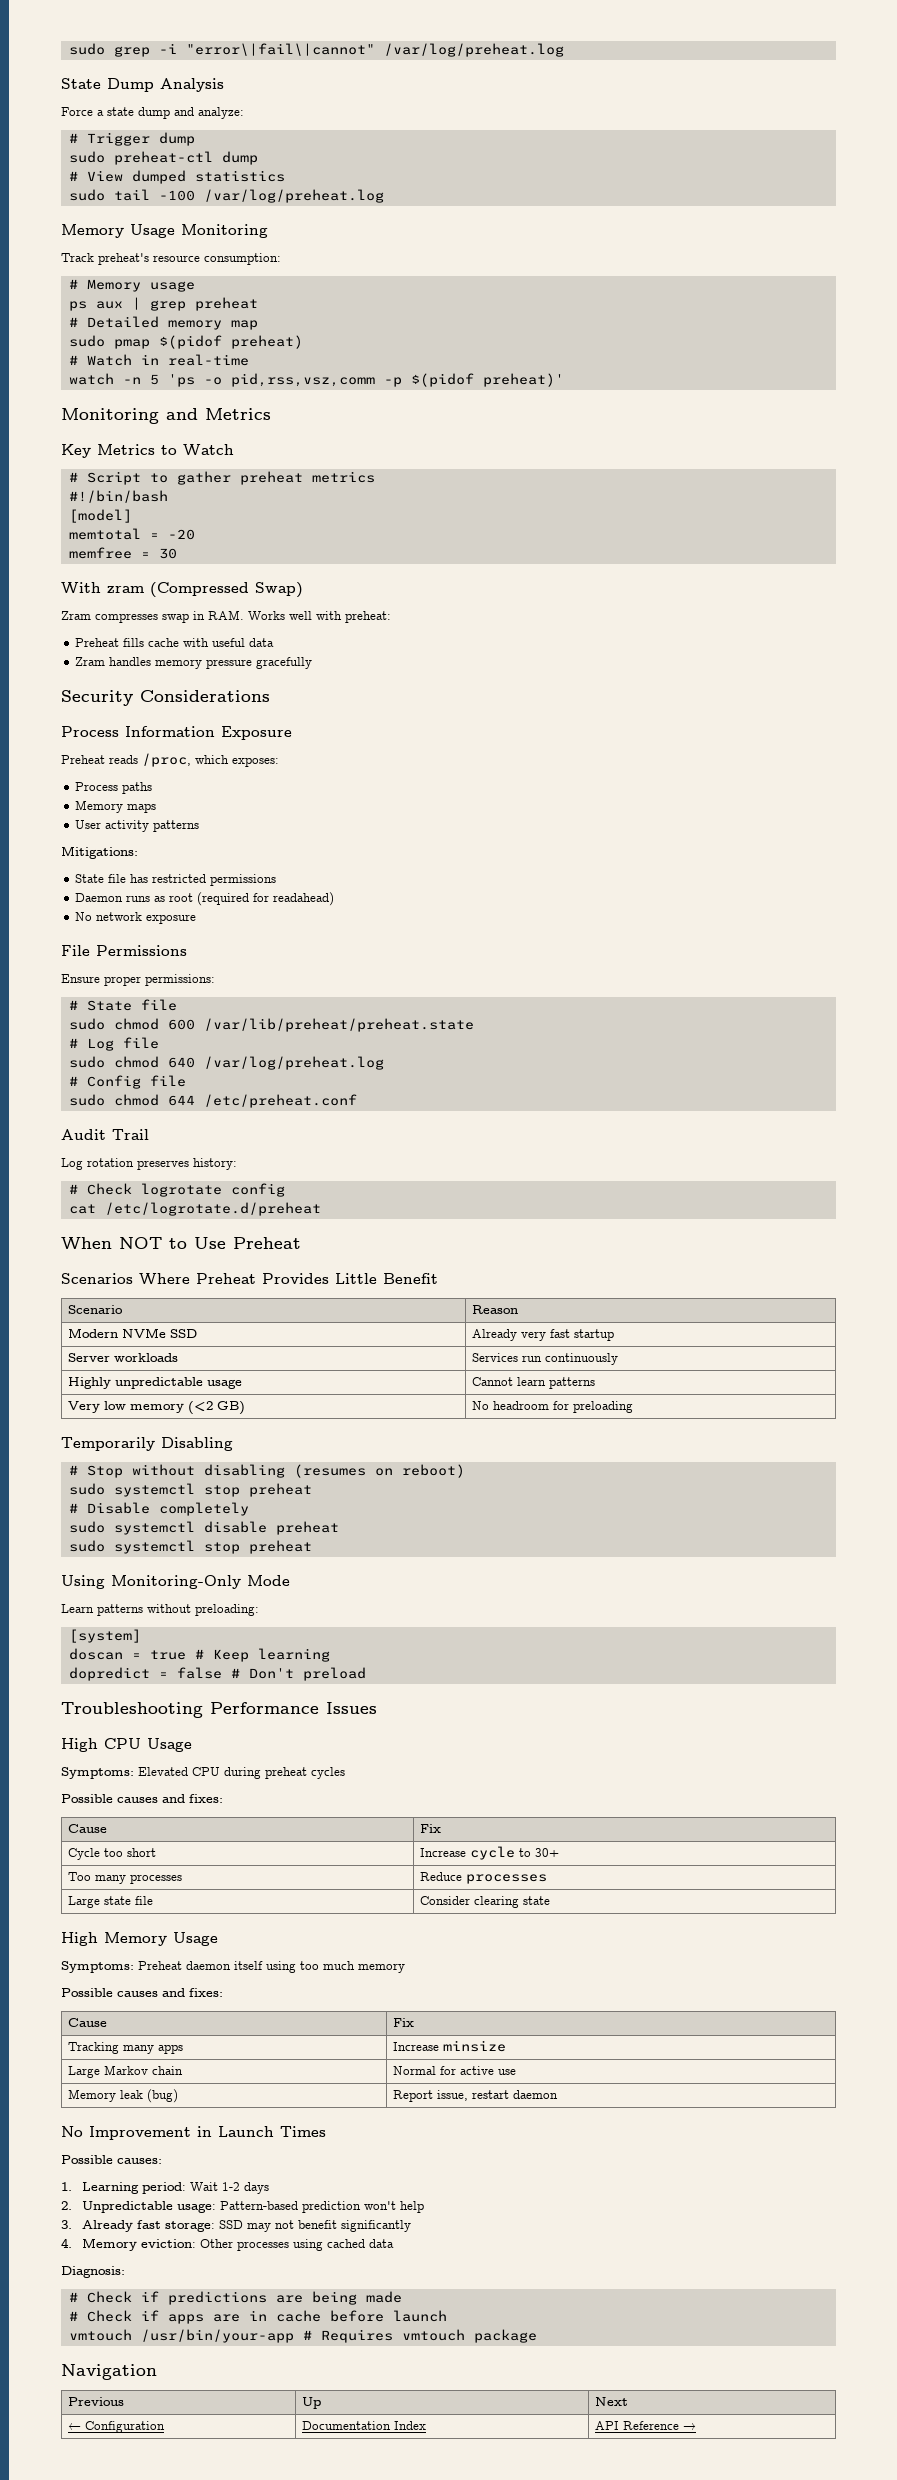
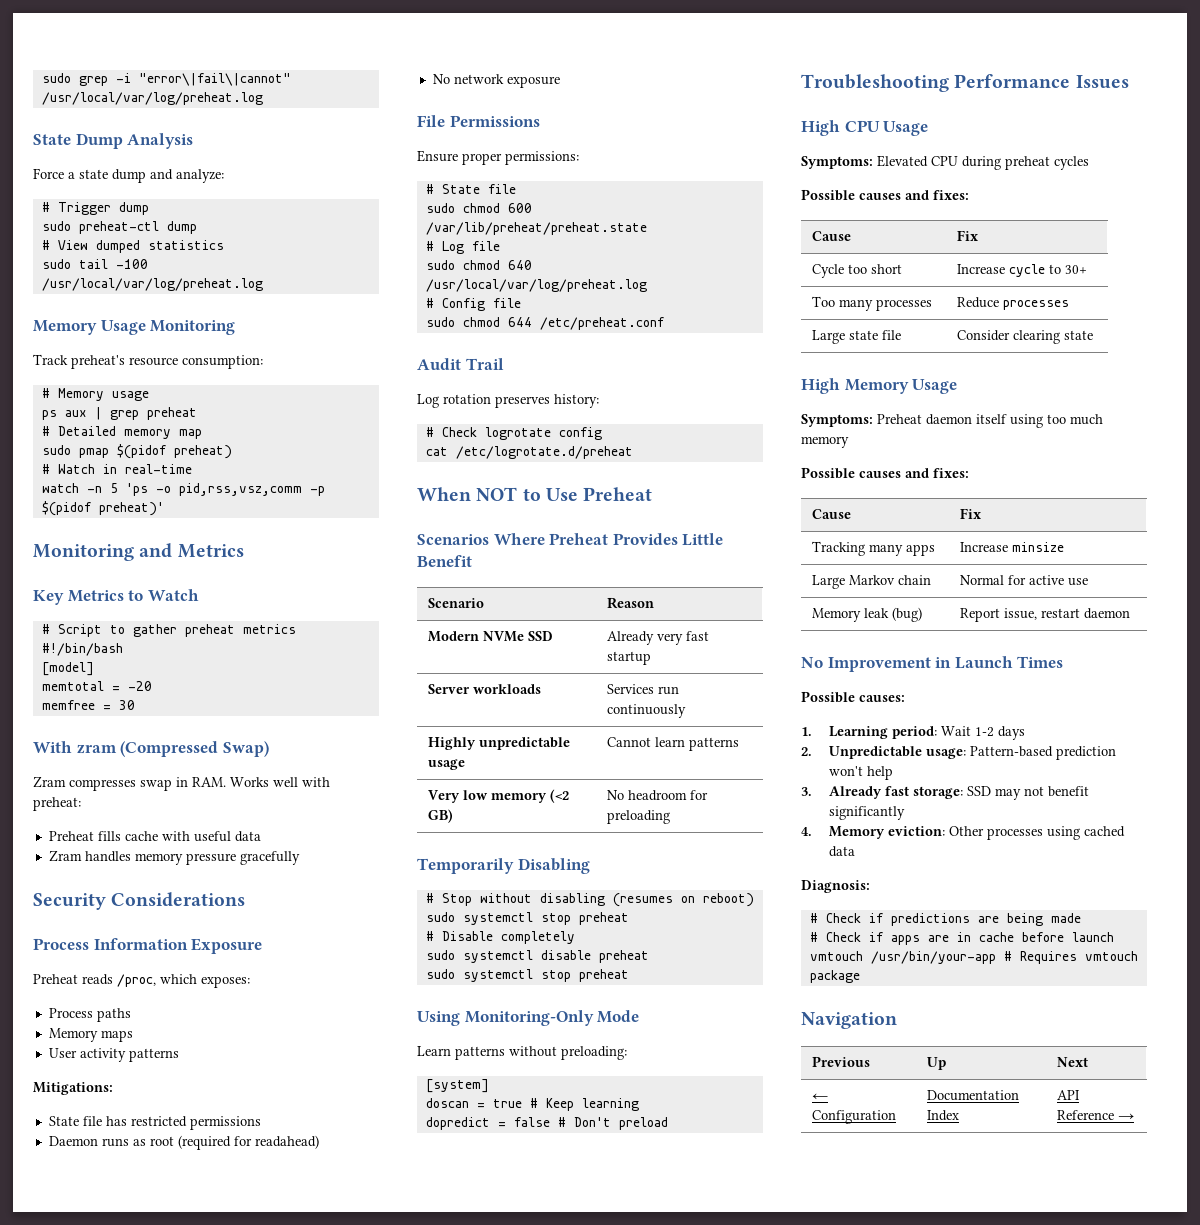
- sudo grep -i "error\|fail\|cannot" /var/log/preheat.log
+ sudo grep -i "error\|fail\|cannot" /usr/local/var/log/preheat.log
- sudo tail -100 /var/log/preheat.log
+ sudo tail -100 /usr/local/var/log/preheat.log
- sudo chmod 640 /var/log/preheat.log
+ sudo chmod 640 /usr/local/var/log/preheat.log

